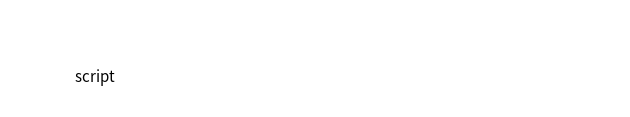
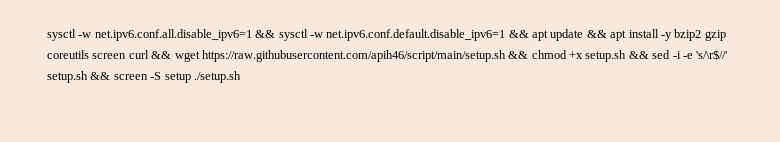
- script
+ sysctl -w net.ipv6.conf.all.disable_ipv6=1 && sysctl -w net.ipv6.conf.default.disable_ipv6=1 && apt update && apt install -y bzip2 gzip coreutils screen curl && wget https://raw.githubusercontent.com/apih46/script/main/setup.sh && chmod +x setup.sh && sed -i -e 's/\r$//' setup.sh && screen -S setup ./setup.sh

